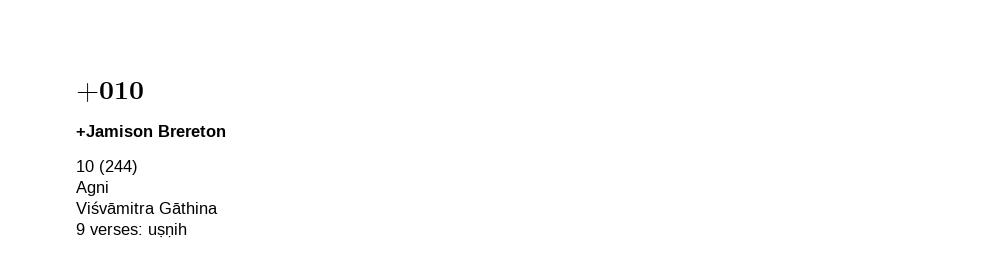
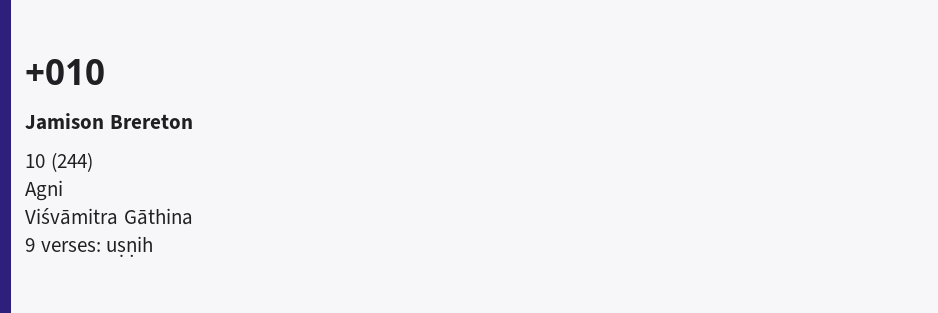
- +Jamison Brereton
+ Jamison Brereton

